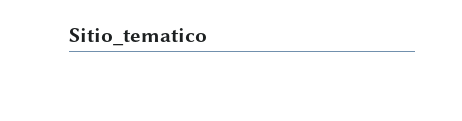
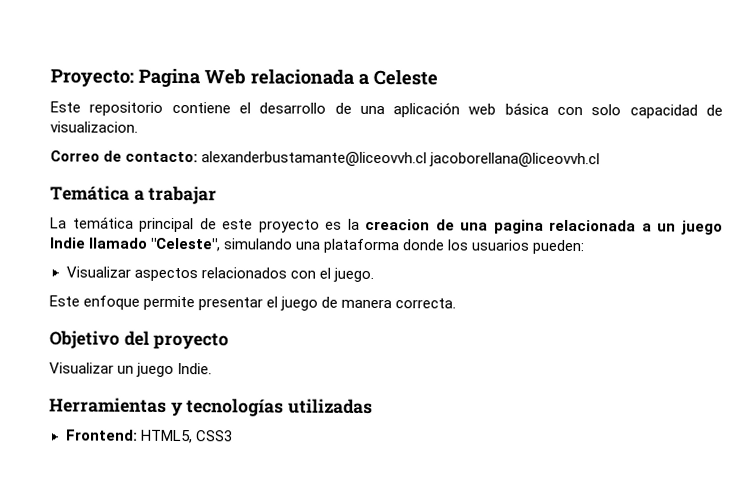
- Sitio_tematico
+ Proyecto: Pagina Web relacionada a Celeste
+ Este repositorio contiene el desarrollo de una aplicación web básica con solo capacidad de visualizacion.
+ Correo de contacto: alexanderbustamante@liceovvh.cl jacoborellana@liceovvh.cl
+ Temática a trabajar
+ La temática principal de este proyecto es la creacion de una pagina relacionada a un juego Indie llamado "Celeste", simulando una plataforma donde los usuarios pueden:
+ Visualizar aspectos relacionados con el juego.
+ Este enfoque permite presentar el juego de manera correcta.
+ Objetivo del proyecto
+ Visualizar un juego Indie.
+ Herramientas y tecnologías utilizadas
+ Frontend: HTML5, CSS3

